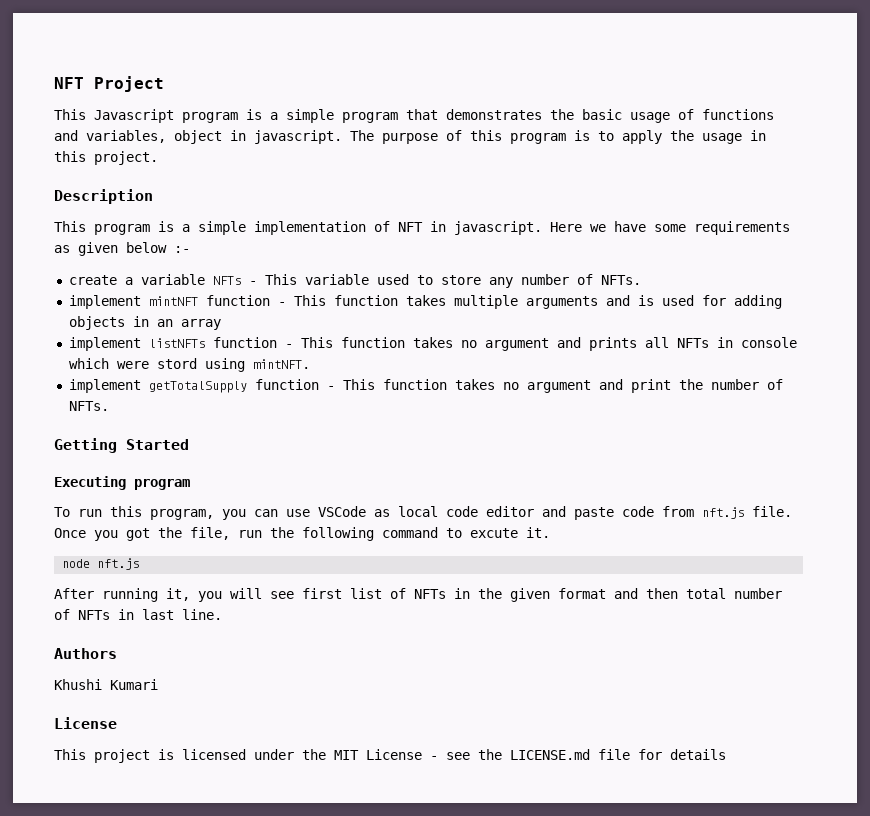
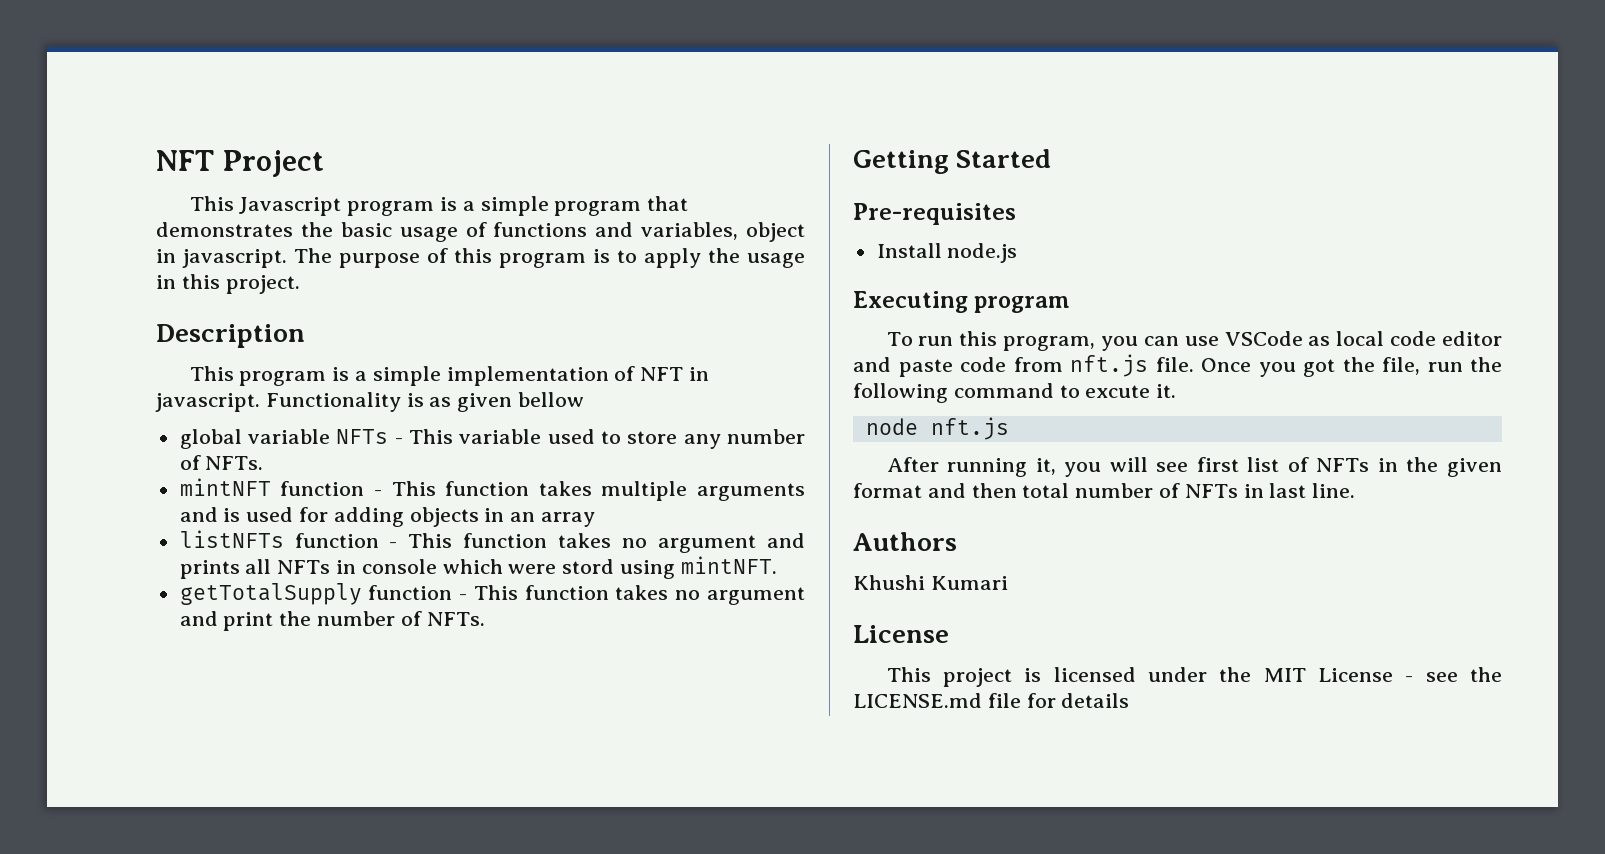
- Here we have some requirements as given below :-
- create a variable NFTs - This variable used to store any number of NFTs.
+ Functionality is as given bellow
+ global variable NFTs - This variable used to store any number of NFTs.
- implement mintNFT function - This function takes multiple arguments and is used for adding objects in an array
+ mintNFT function - This function takes multiple arguments and is used for adding objects in an array
- implement listNFTs function - This function takes no argument and prints all NFTs in console which were stord using mintNFT.
+ listNFTs function - This function takes no argument and prints all NFTs in console which were stord using mintNFT.
- implement getTotalSupply function - This function takes no argument and print the number of NFTs.
+ getTotalSupply function - This function takes no argument and print the number of NFTs.
+ Pre-requisites
+ Install node.js

